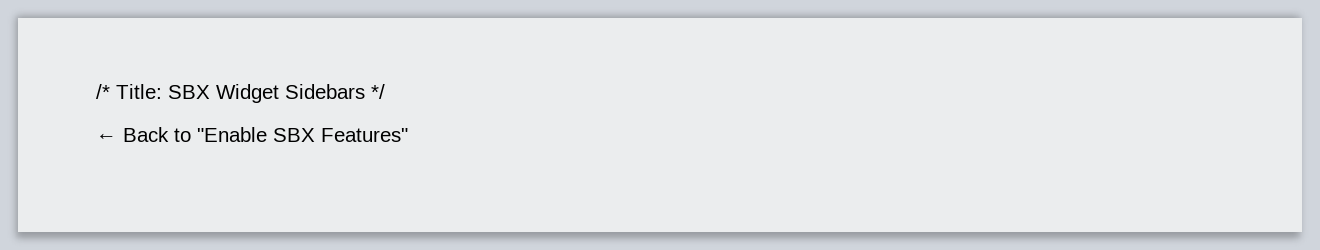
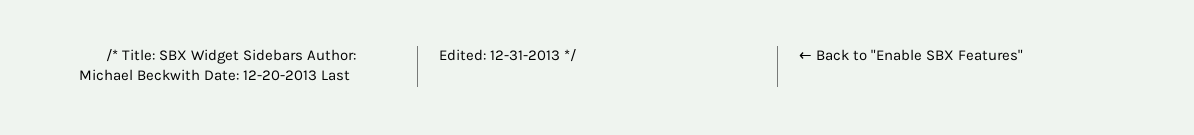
- /* Title: SBX Widget Sidebars */
+ /* Title: SBX Widget Sidebars Author: Michael Beckwith Date: 12-20-2013 Last Edited: 12-31-2013 */

